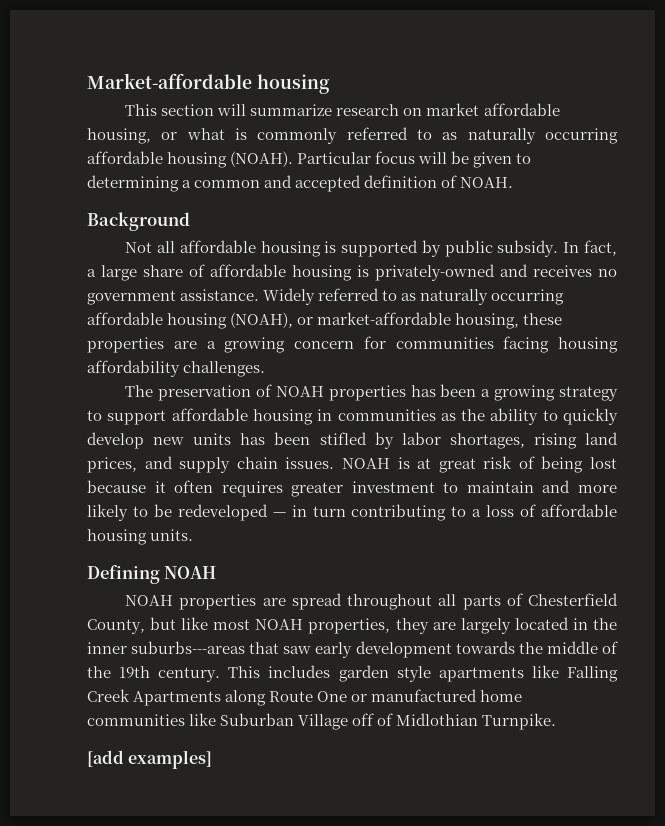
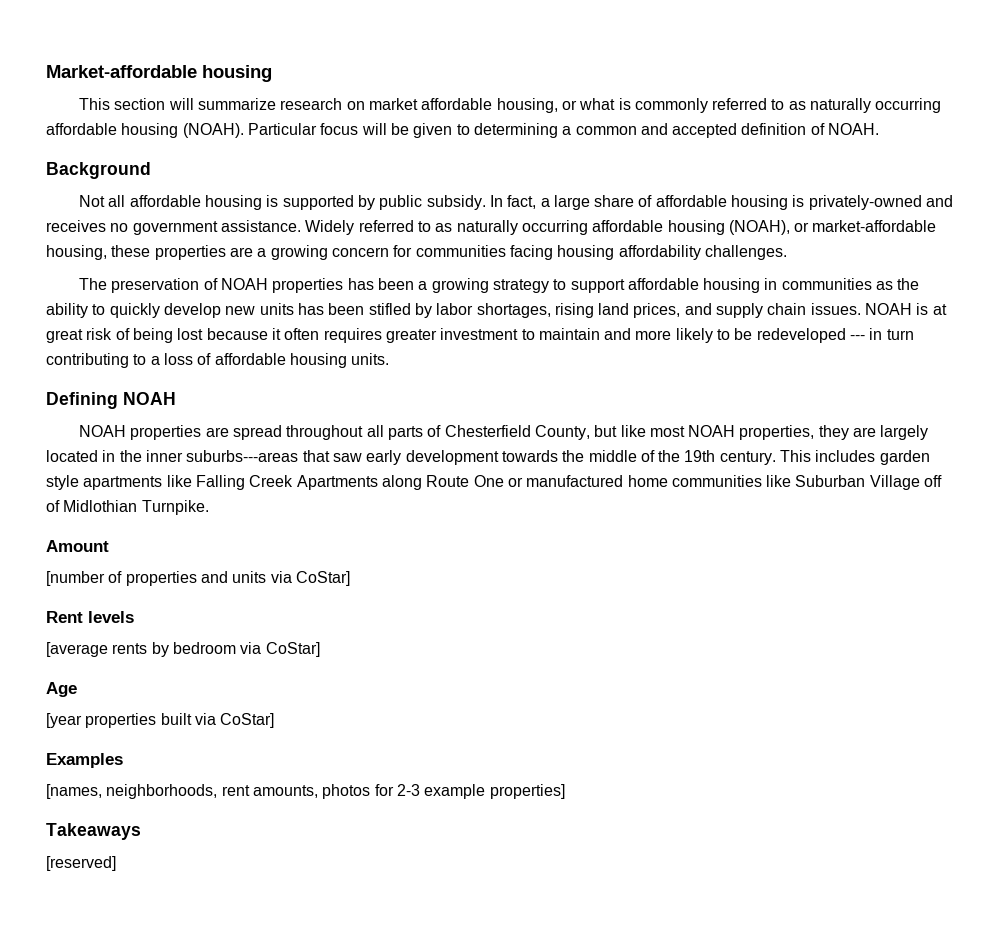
- NOAH is at great risk of being lost because it often requires greater investment to maintain and more likely to be redeveloped — in turn contributing to a loss of affordable housing units.
+ NOAH is at great risk of being lost because it often requires greater investment to maintain and more likely to be redeveloped --- in turn contributing to a loss of affordable housing units.
- [add examples]
+ Amount
+ [number of properties and units via CoStar]
+ Rent levels
+ [average rents by bedroom via CoStar]
+ Age
+ [year properties built via CoStar]
+ Examples
+ [names, neighborhoods, rent amounts, photos for 2-3 example properties]
+ Takeaways
+ [reserved]

